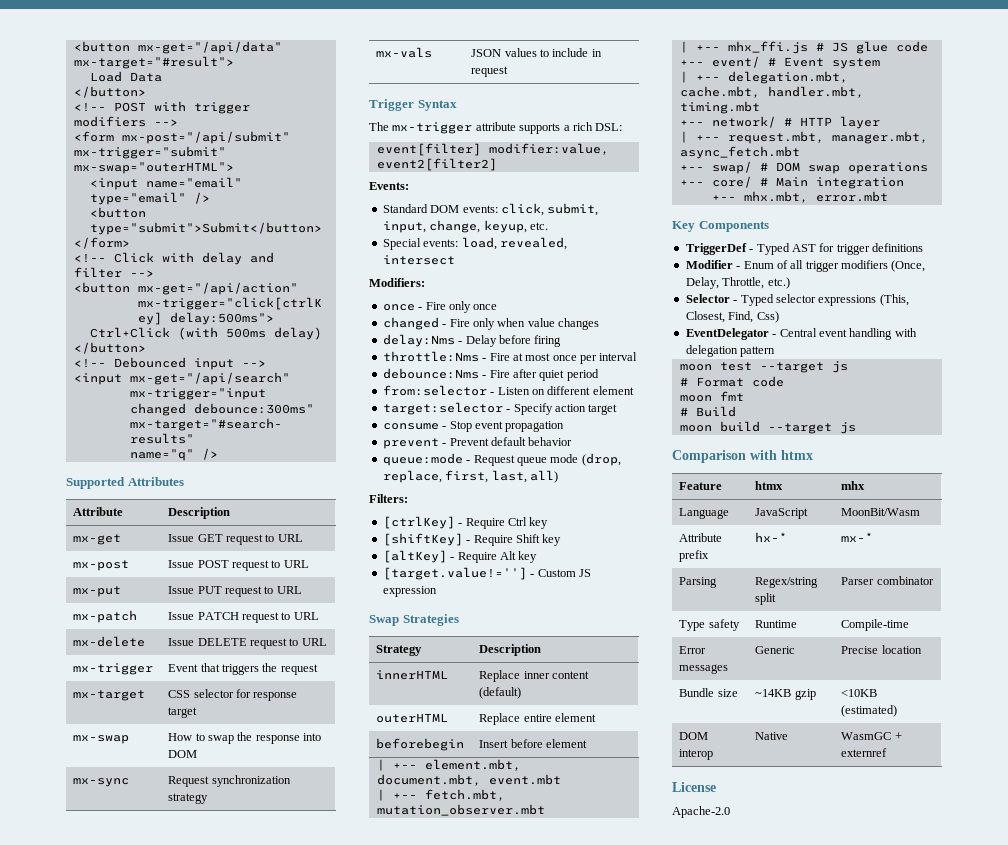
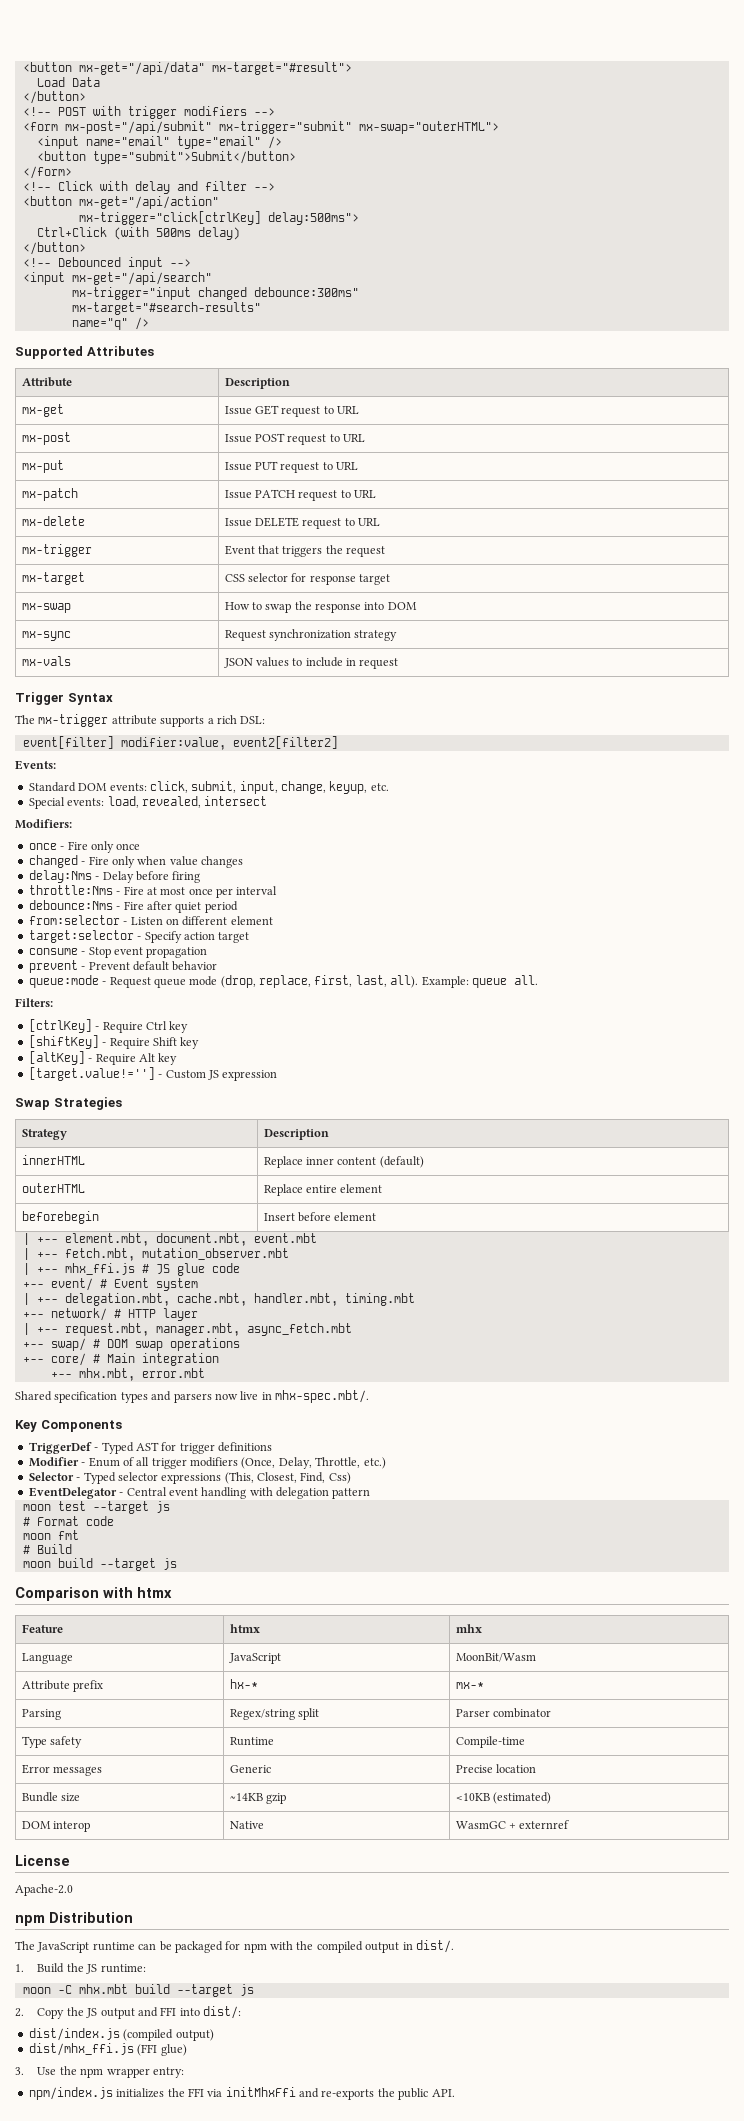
- queue:mode - Request queue mode (drop, replace, first, last, all)
+ queue:mode - Request queue mode (drop, replace, first, last, all). Example: queue all.
+ Shared specification types and parsers now live in mhx-spec.mbt/.
+ npm Distribution
+ The JavaScript runtime can be packaged for npm with the compiled output in dist/.
+ 1. Build the JS runtime:
+ moon -C mhx.mbt build --target js
+ 2. Copy the JS output and FFI into dist/:
+ dist/index.js (compiled output)
+ dist/mhx_ffi.js (FFI glue)
+ 3. Use the npm wrapper entry:
+ npm/index.js initializes the FFI via initMhxFfi and re-exports the public API.

